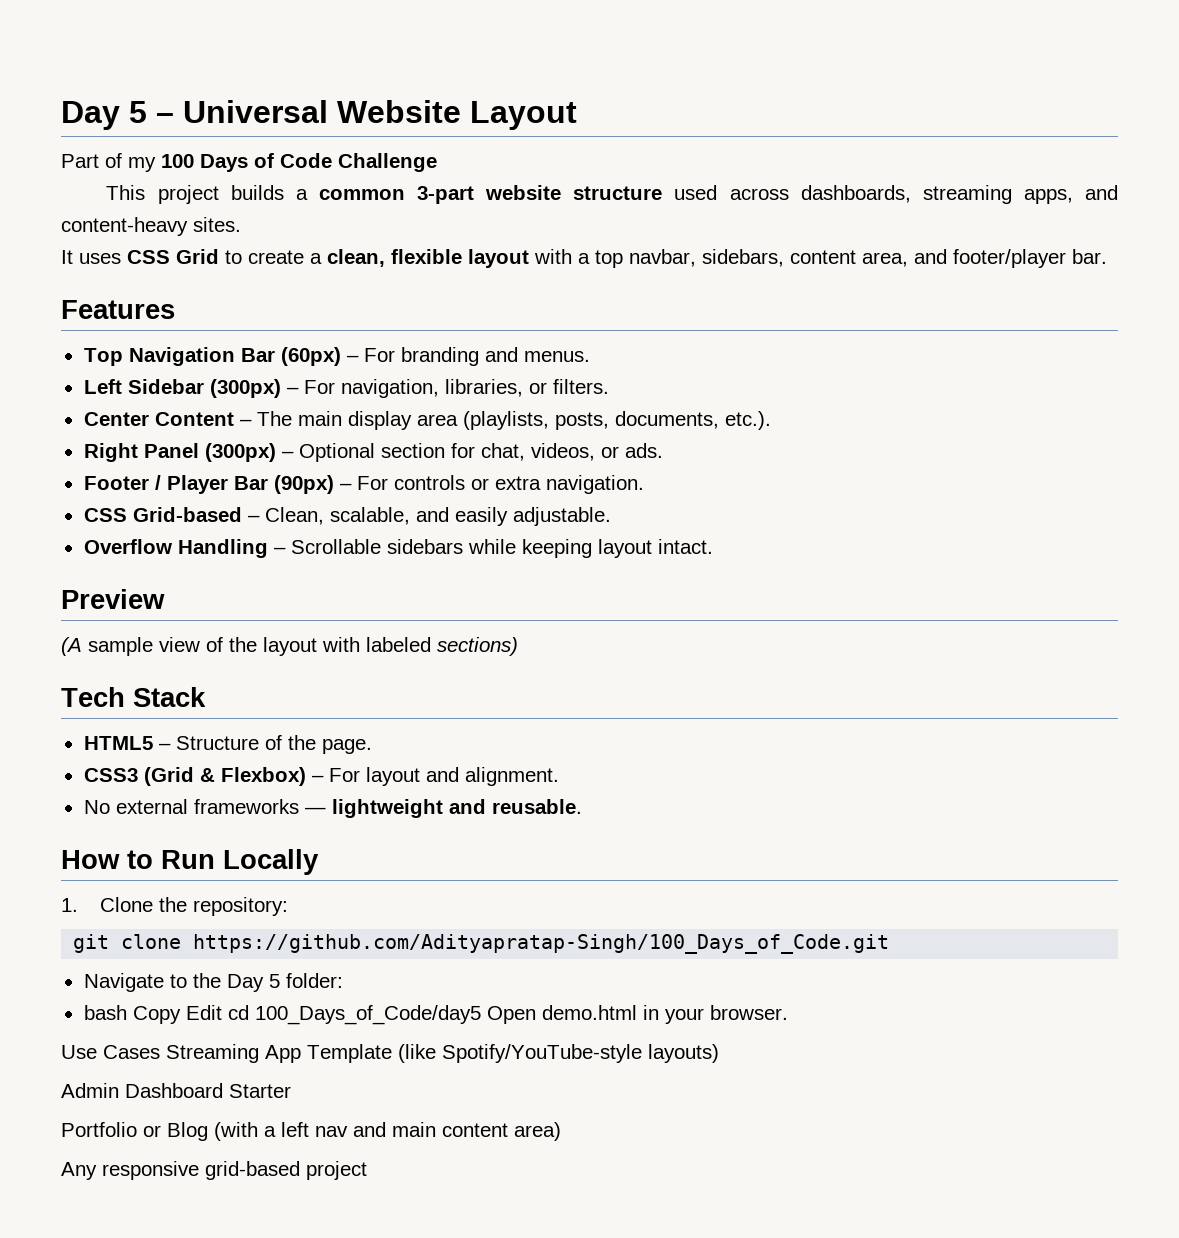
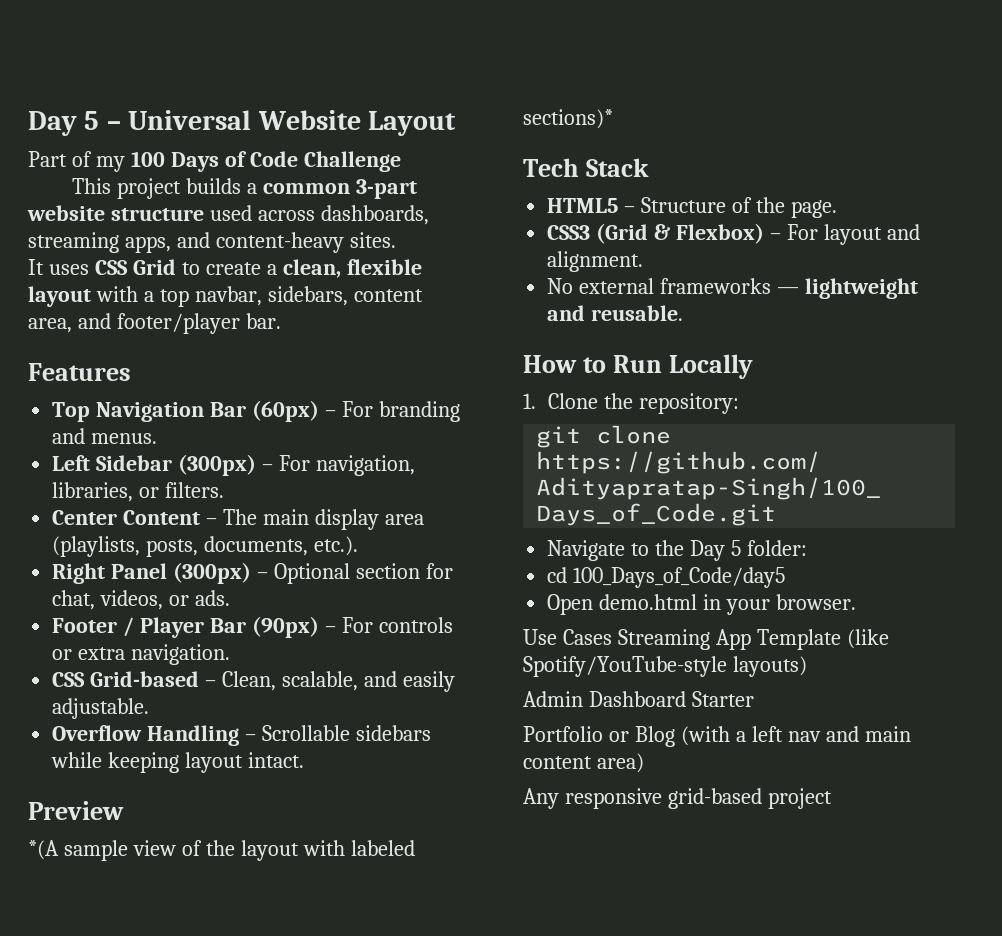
- (A sample view of the layout with labeled sections)
+ *(A sample view of the layout with labeled sections)*
- bash Copy Edit cd 100_Days_of_Code/day5 Open demo.html in your browser.
+ cd 100_Days_of_Code/day5
+ Open demo.html in your browser.

